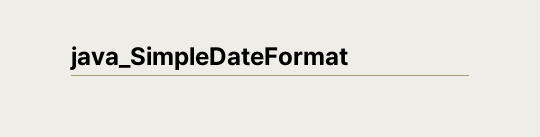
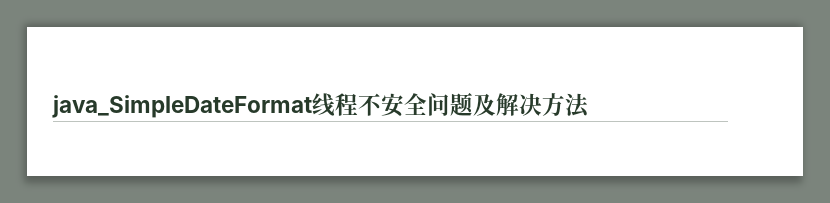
- java_SimpleDateFormat
+ java_SimpleDateFormat线程不安全问题及解决方法

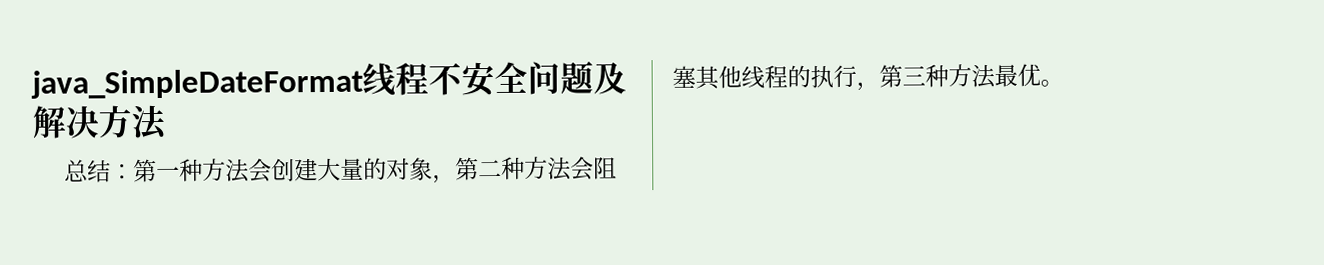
+ 总结：第一种方法会创建大量的对象，第二种方法会阻塞其他线程的执行，第三种方法最优。

